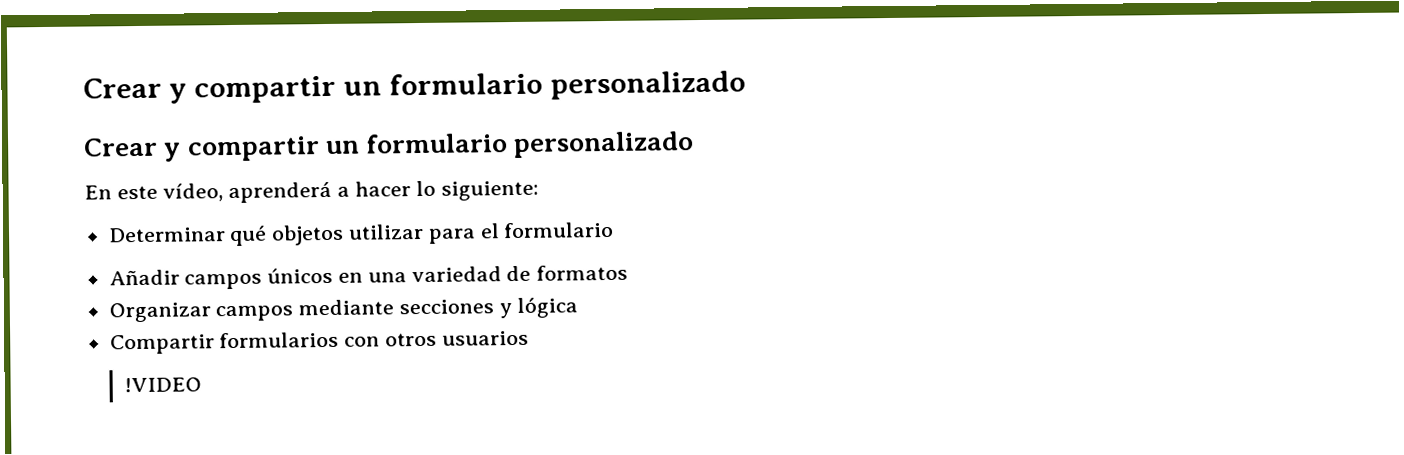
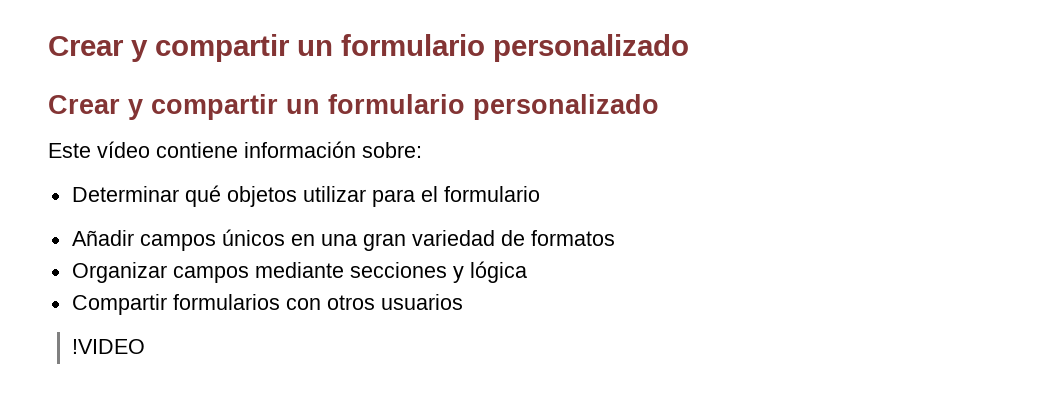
- En este vídeo, aprenderá a hacer lo siguiente:
+ Este vídeo contiene información sobre:
- Añadir campos únicos en una variedad de formatos
+ Añadir campos únicos en una gran variedad de formatos

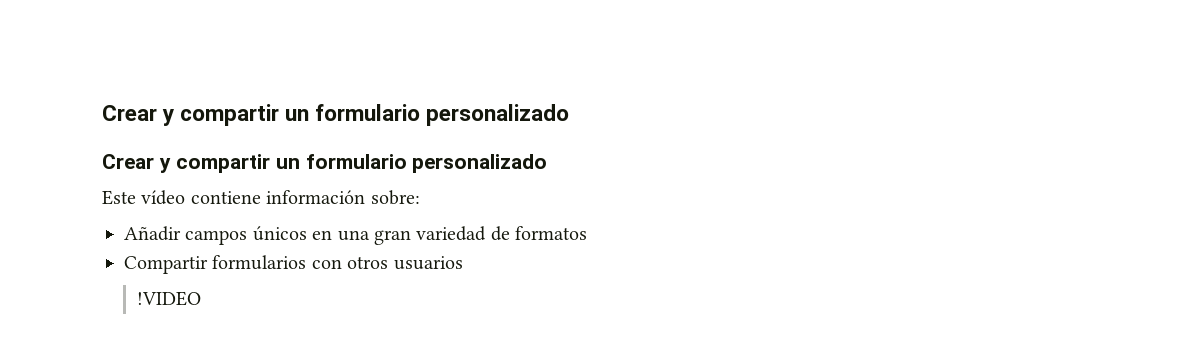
- Determinar qué objetos utilizar para el formulario
- Organizar campos mediante secciones y lógica

